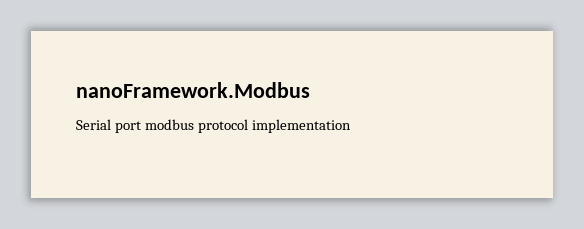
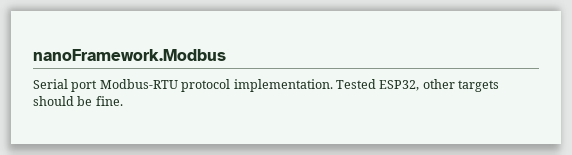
- Serial port modbus protocol implementation
+ Serial port Modbus-RTU protocol implementation. Tested ESP32, other targets should be fine.

